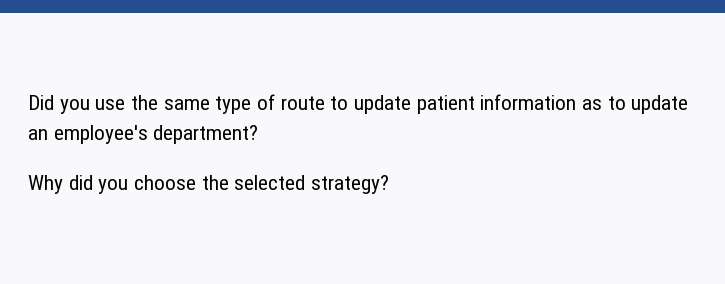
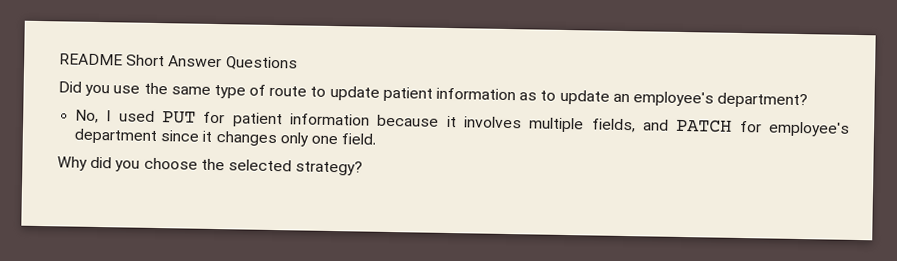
+ README Short Answer Questions
+ No, I used PUT for patient information because it involves multiple fields, and PATCH for employee's department since it changes only one field.

